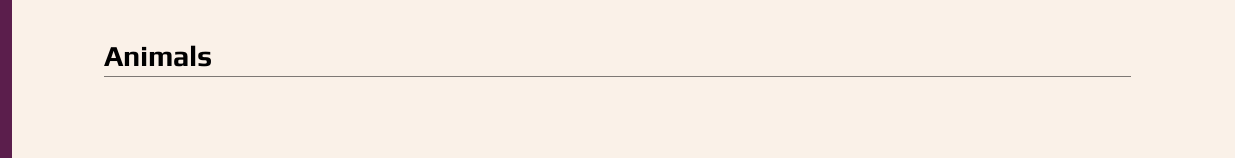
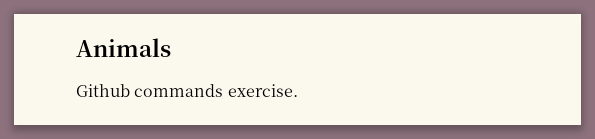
+ Github commands exercise.

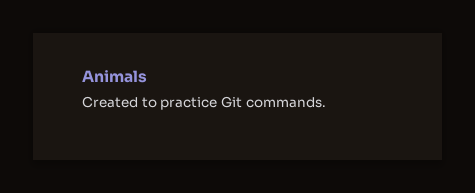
- Github commands exercise.
+ Created to practice Git commands.

